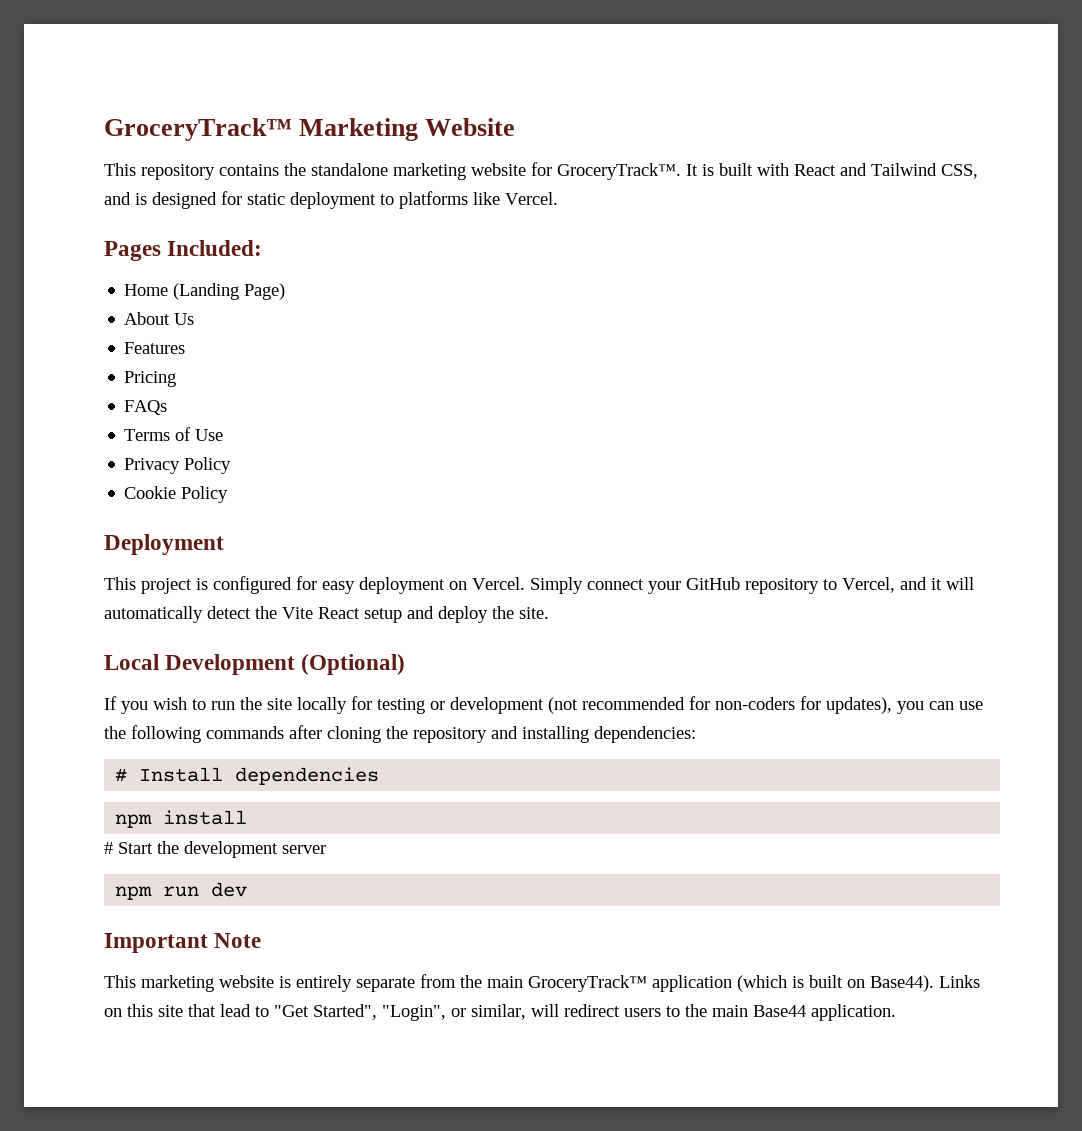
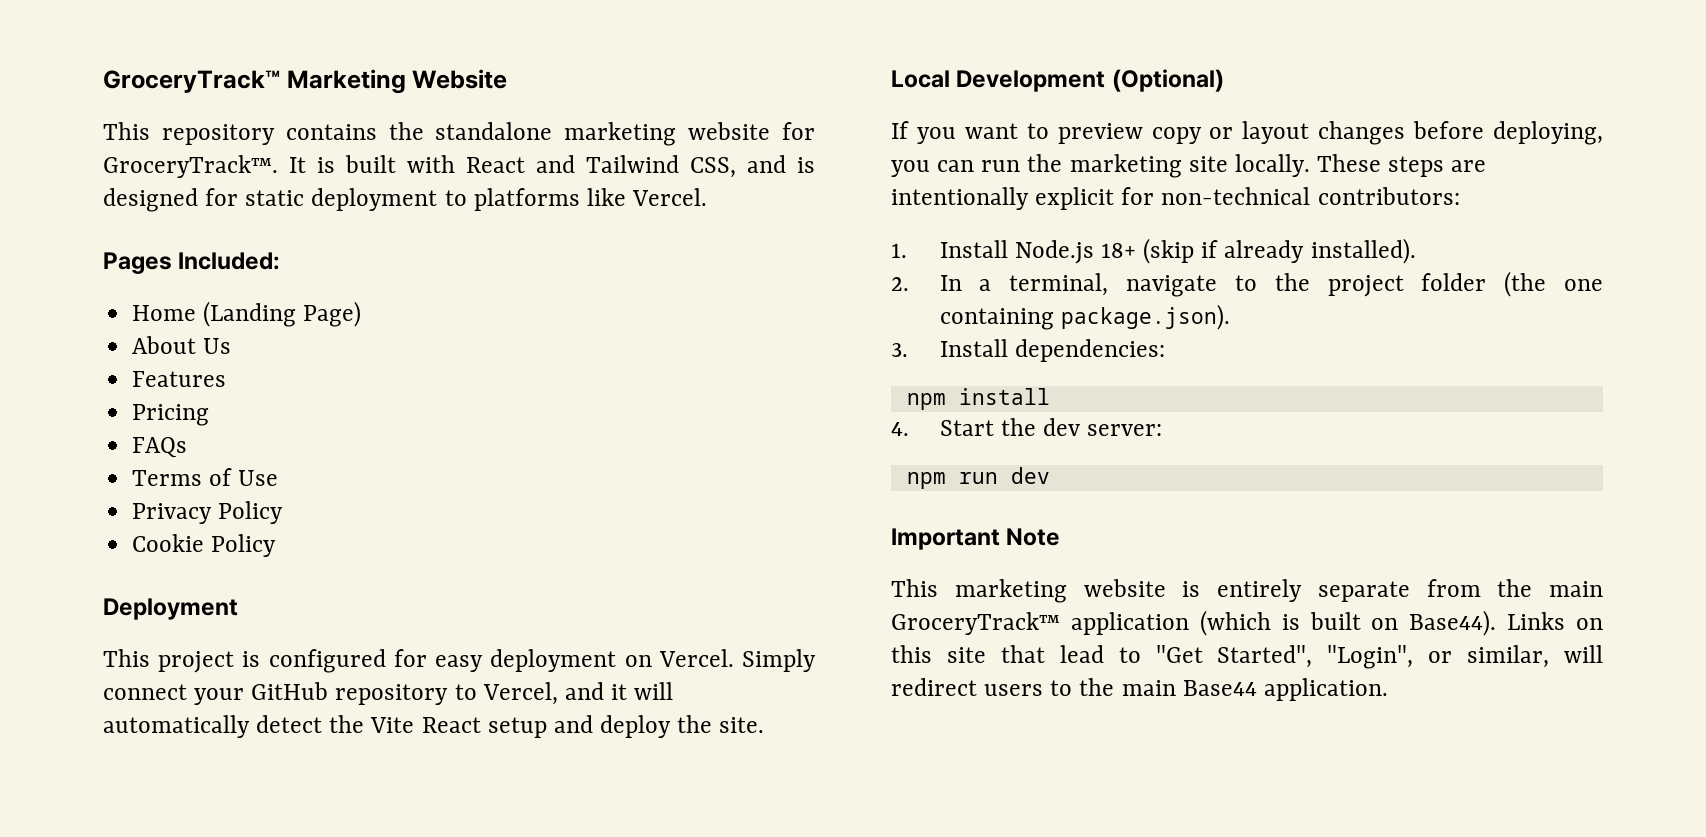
- If you wish to run the site locally for testing or development (not recommended for non-coders for updates), you can use the following commands after cloning the repository and installing dependencies:
- # Install dependencies
+ If you want to preview copy or layout changes before deploying, you can run the marketing site locally. These steps are intentionally explicit for non-technical contributors:
+ 1. Install Node.js 18+ (skip if already installed).
+ 2. In a terminal, navigate to the project folder (the one containing package.json).
+ 3. Install dependencies:
- # Start the development server
+ 4. Start the dev server:

